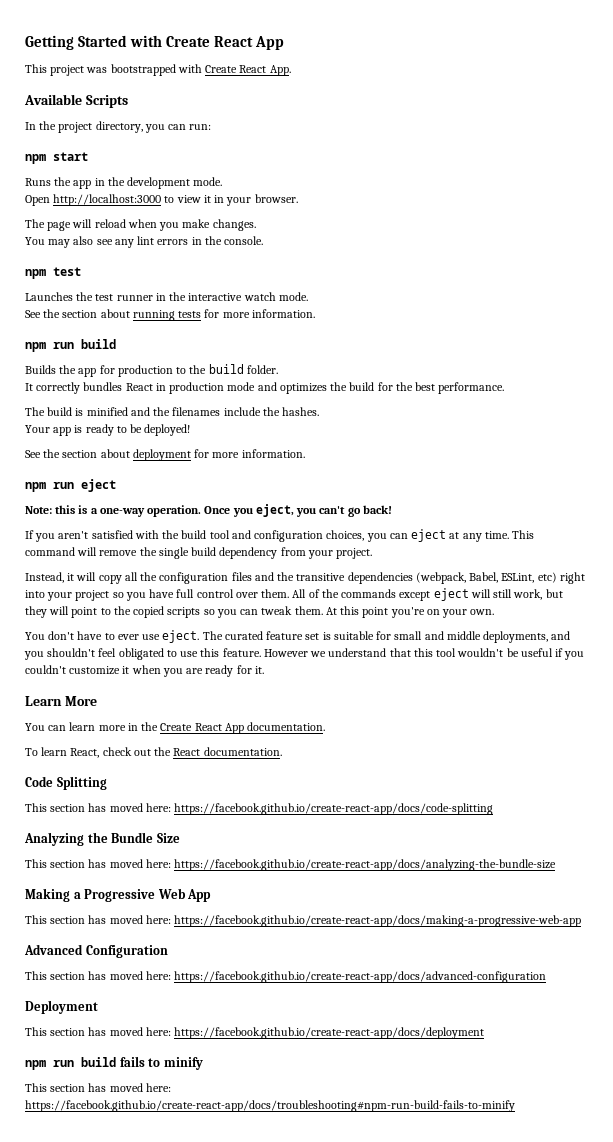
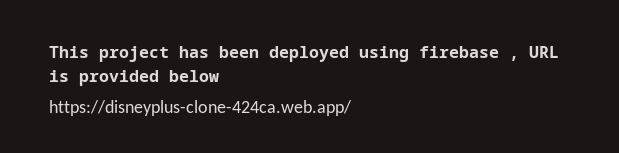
- Getting Started with Create React App
- This project was bootstrapped with Create React App.
- Available Scripts
- In the project directory, you can run:
- npm start
- Runs the app in the development mode.
- Open http://localhost:3000 to view it in your browser.
- The page will reload when you make changes.
- You may also see any lint errors in the console.
- npm test
- Launches the test runner in the interactive watch mode.
- See the section about running tests for more information.
- npm run build
- Builds the app for production to the build folder.
- It correctly bundles React in production mode and optimizes the build for the best performance.
- The build is minified and the filenames include the hashes.
- Your app is ready to be deployed!
- See the section about deployment for more information.
- npm run eject
- Note: this is a one-way operation. Once you eject, you can't go back!
- If you aren't satisfied with the build tool and configuration choices, you can eject at any time. This command will remove the single build dependency from your project.
- Instead, it will copy all the configuration files and the transitive dependencies (webpack, Babel, ESLint, etc) right into your project so you have full control over them. All of the commands except eject will still work, but they will point to the copied scripts so you can tweak them. At this point you're on your own.
- You don't have to ever use eject. The curated feature set is suitable for small and middle deployments, and you shouldn't feel obligated to use this feature. However we understand that this tool wouldn't be useful if you couldn't customize it when you are ready for it.
- Learn More
- You can learn more in the Create React App documentation.
- To learn React, check out the React documentation.
- Code Splitting
- This section has moved here: https://facebook.github.io/create-react-app/docs/code-splitting
- Analyzing the Bundle Size
- This section has moved here: https://facebook.github.io/create-react-app/docs/analyzing-the-bundle-size
- Making a Progressive Web App
- This section has moved here: https://facebook.github.io/create-react-app/docs/making-a-progressive-web-app
- Advanced Configuration
- This section has moved here: https://facebook.github.io/create-react-app/docs/advanced-configuration
- Deployment
- This section has moved here: https://facebook.github.io/create-react-app/docs/deployment
- npm run build fails to minify
- This section has moved here: https://facebook.github.io/create-react-app/docs/troubleshooting#npm-run-build-fails-to-minify
+ This project has been deployed using firebase , URL is provided below
+ https://disneyplus-clone-424ca.web.app/

